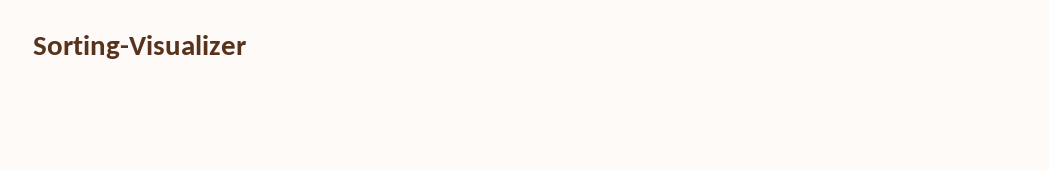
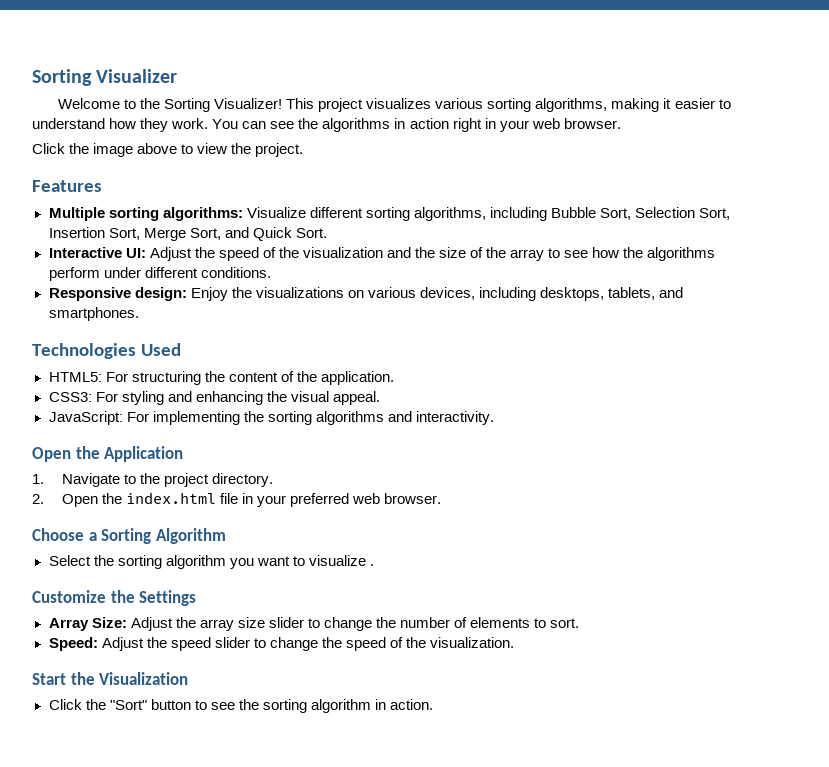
- Sorting-Visualizer
+ Sorting Visualizer
+ Welcome to the Sorting Visualizer! This project visualizes various sorting algorithms, making it easier to understand how they work. You can see the algorithms in action right in your web browser.
+ Click the image above to view the project.
+ Features
+ Multiple sorting algorithms: Visualize different sorting algorithms, including Bubble Sort, Selection Sort, Insertion Sort, Merge Sort, and Quick Sort.
+ Interactive UI: Adjust the speed of the visualization and the size of the array to see how the algorithms perform under different conditions.
+ Responsive design: Enjoy the visualizations on various devices, including desktops, tablets, and smartphones.
+ Technologies Used
+ HTML5: For structuring the content of the application.
+ CSS3: For styling and enhancing the visual appeal.
+ JavaScript: For implementing the sorting algorithms and interactivity.
+ Open the Application
+ 1. Navigate to the project directory.
+ 2. Open the index.html file in your preferred web browser.
+ Choose a Sorting Algorithm
+ Select the sorting algorithm you want to visualize .
+ Customize the Settings
+ Array Size: Adjust the array size slider to change the number of elements to sort.
+ Speed: Adjust the speed slider to change the speed of the visualization.
+ Start the Visualization
+ Click the "Sort" button to see the sorting algorithm in action.

